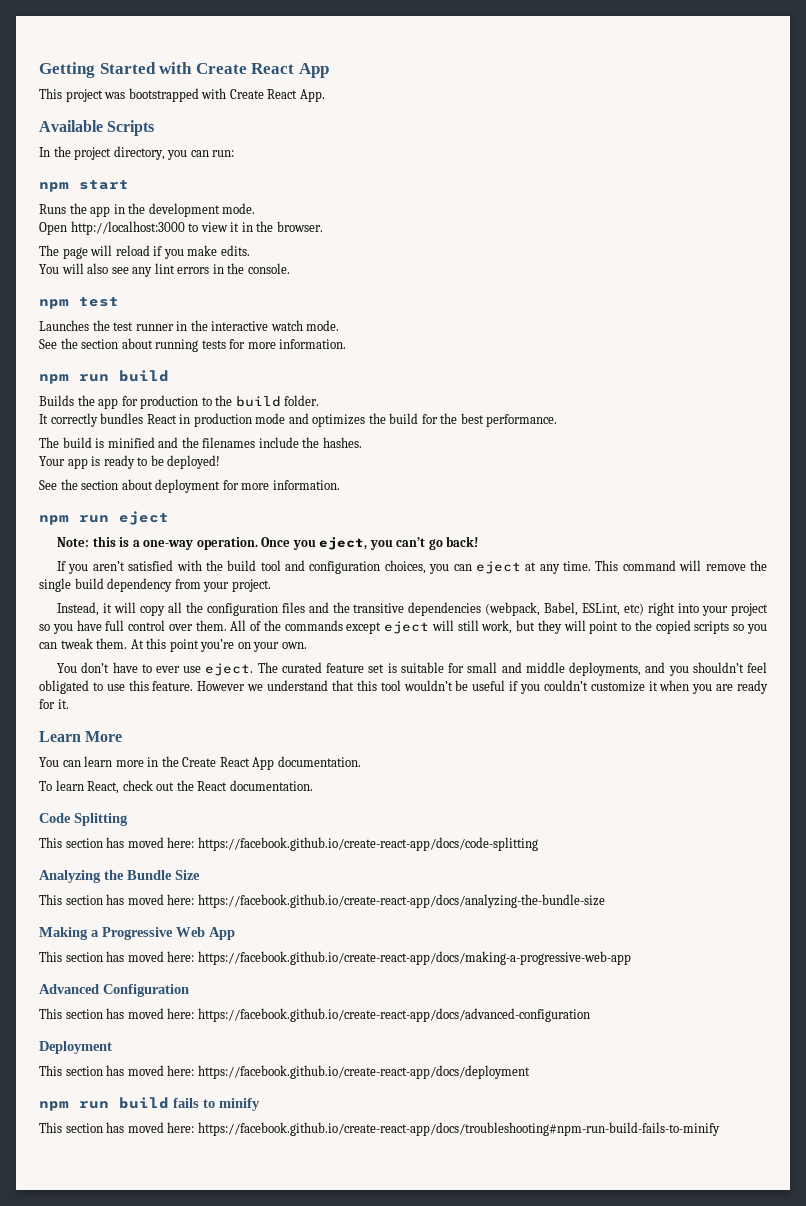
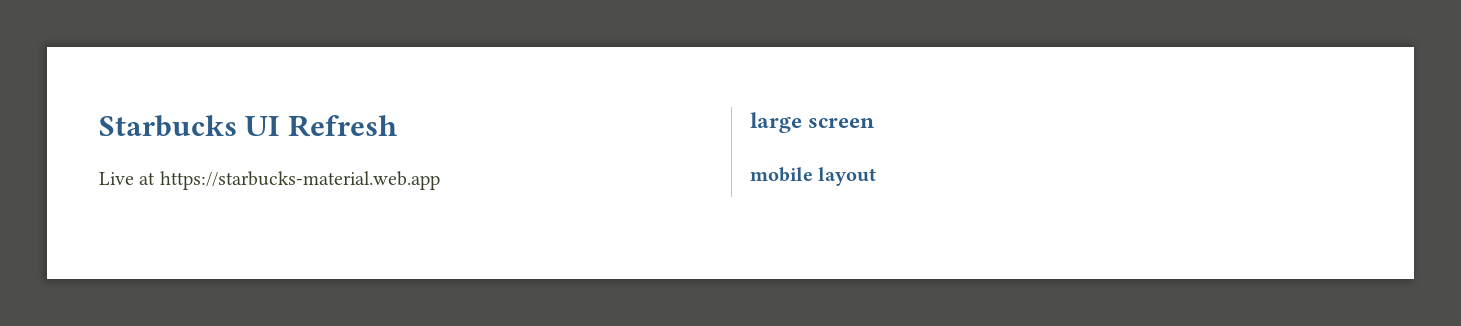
- Getting Started with Create React App
- This project was bootstrapped with Create React App.
- Available Scripts
- In the project directory, you can run:
- npm start
- Runs the app in the development mode.
- Open http://localhost:3000 to view it in the browser.
- The page will reload if you make edits.
- You will also see any lint errors in the console.
- npm test
- Launches the test runner in the interactive watch mode.
- See the section about running tests for more information.
- npm run build
- Builds the app for production to the build folder.
- It correctly bundles React in production mode and optimizes the build for the best performance.
- The build is minified and the filenames include the hashes.
- Your app is ready to be deployed!
- See the section about deployment for more information.
- npm run eject
- Note: this is a one-way operation. Once you eject, you can’t go back!
- If you aren’t satisfied with the build tool and configuration choices, you can eject at any time. This command will remove the single build dependency from your project.
- Instead, it will copy all the configuration files and the transitive dependencies (webpack, Babel, ESLint, etc) right into your project so you have full control over them. All of the commands except eject will still work, but they will point to the copied scripts so you can tweak them. At this point you’re on your own.
- You don’t have to ever use eject. The curated feature set is suitable for small and middle deployments, and you shouldn’t feel obligated to use this feature. However we understand that this tool wouldn’t be useful if you couldn’t customize it when you are ready for it.
- Learn More
- You can learn more in the Create React App documentation.
- To learn React, check out the React documentation.
- Code Splitting
- This section has moved here: https://facebook.github.io/create-react-app/docs/code-splitting
- Analyzing the Bundle Size
- This section has moved here: https://facebook.github.io/create-react-app/docs/analyzing-the-bundle-size
- Making a Progressive Web App
- This section has moved here: https://facebook.github.io/create-react-app/docs/making-a-progressive-web-app
- Advanced Configuration
- This section has moved here: https://facebook.github.io/create-react-app/docs/advanced-configuration
- Deployment
- This section has moved here: https://facebook.github.io/create-react-app/docs/deployment
- npm run build fails to minify
- This section has moved here: https://facebook.github.io/create-react-app/docs/troubleshooting#npm-run-build-fails-to-minify
+ Starbucks UI Refresh
+ Live at https://starbucks-material.web.app
+ large screen
+ mobile layout

